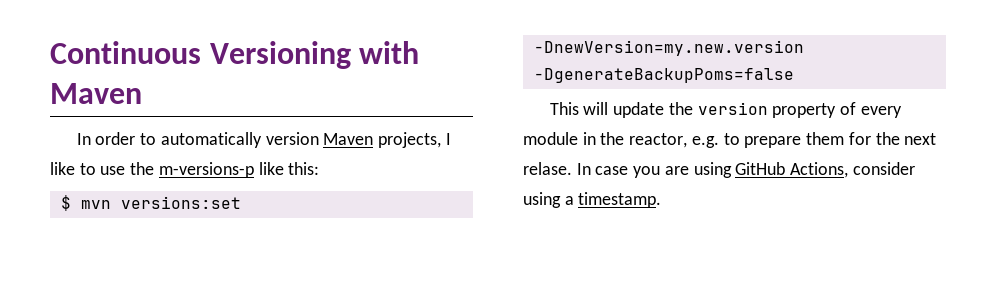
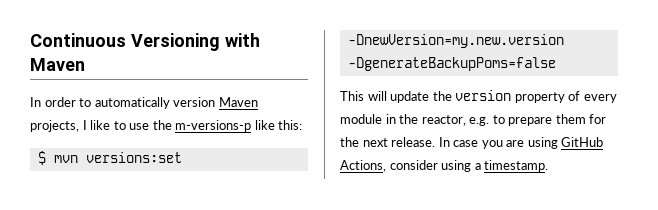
- This will update the version property of every module in the reactor, e.g. to prepare them for the next relase.
+ This will update the version property of every module in the reactor, e.g. to prepare them for the next release.

